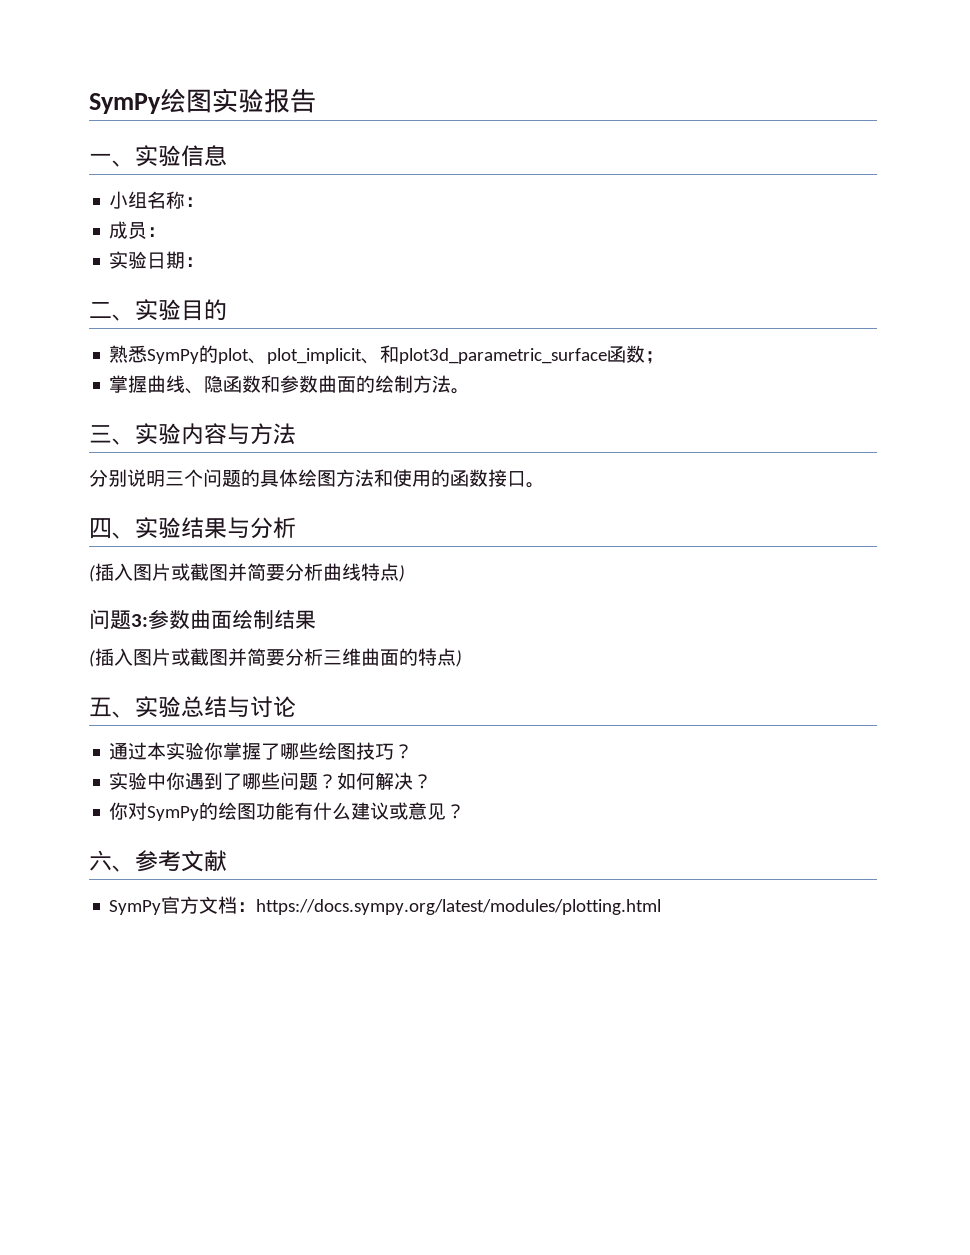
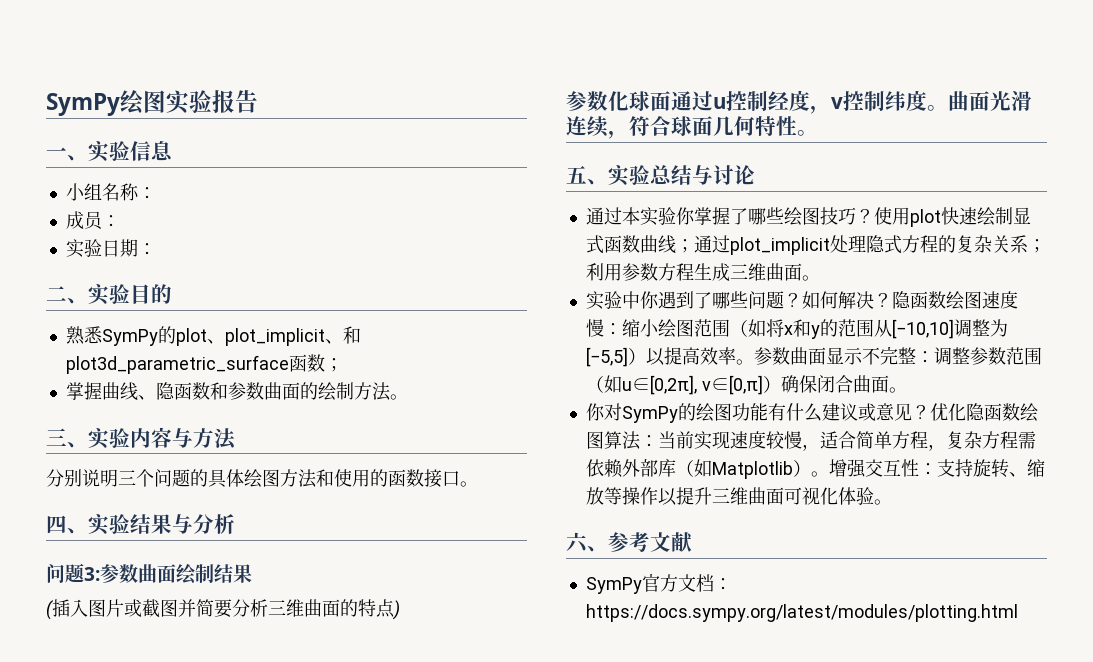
- (插入图片或截图并简要分析曲线特点)
+ 参数化球面通过u控制经度，v控制纬度。曲面光滑连续，符合球面几何特性。
+ 使用plot快速绘制显式函数曲线；通过plot_implicit处理隐式方程的复杂关系；利用参数方程生成三维曲面。
+ 隐函数绘图速度慢：缩小绘图范围（如将x和y的范围从[−10,10]调整为[−5,5]）以提高效率。参数曲面显示不完整：调整参数范围（如u∈[0,2π], v∈[0,π]）确保闭合曲面。
+ 优化隐函数绘图算法：当前实现速度较慢，适合简单方程，复杂方程需依赖外部库（如Matplotlib）。增强交互性：支持旋转、缩放等操作以提升三维曲面可视化体验。

